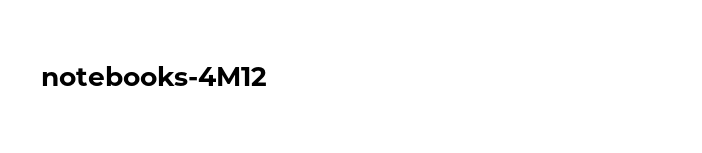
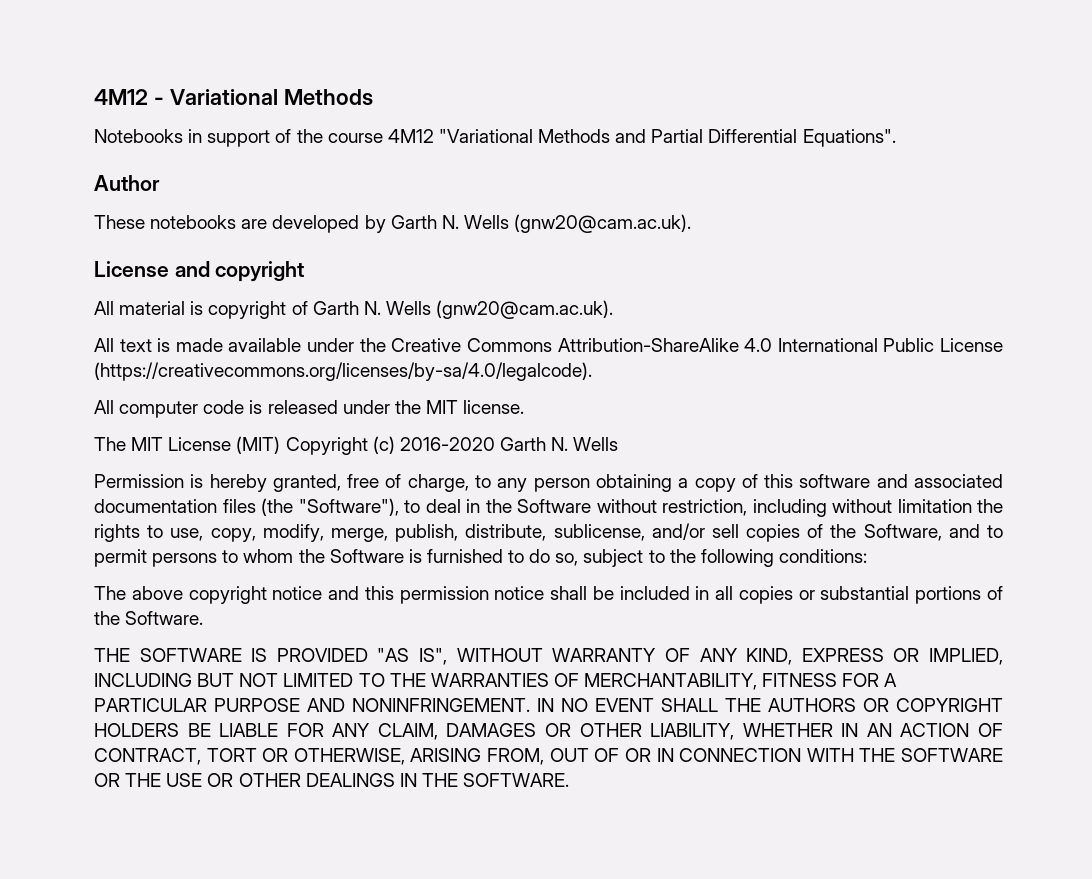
- notebooks-4M12
+ 4M12 - Variational Methods
+ Notebooks in support of the course 4M12 "Variational Methods and Partial Differential Equations".
+ Author
+ These notebooks are developed by Garth N. Wells (gnw20@cam.ac.uk).
+ License and copyright
+ All material is copyright of Garth N. Wells (gnw20@cam.ac.uk).
+ All text is made available under the Creative Commons Attribution-ShareAlike 4.0 International Public License (https://creativecommons.org/licenses/by-sa/4.0/legalcode).
+ All computer code is released under the MIT license.
+ The MIT License (MIT) Copyright (c) 2016-2020 Garth N. Wells
+ Permission is hereby granted, free of charge, to any person obtaining a copy of this software and associated documentation files (the "Software"), to deal in the Software without restriction, including without limitation the rights to use, copy, modify, merge, publish, distribute, sublicense, and/or sell copies of the Software, and to permit persons to whom the Software is furnished to do so, subject to the following conditions:
+ The above copyright notice and this permission notice shall be included in all copies or substantial portions of the Software.
+ THE SOFTWARE IS PROVIDED "AS IS", WITHOUT WARRANTY OF ANY KIND, EXPRESS OR IMPLIED, INCLUDING BUT NOT LIMITED TO THE WARRANTIES OF MERCHANTABILITY, FITNESS FOR A PARTICULAR PURPOSE AND NONINFRINGEMENT. IN NO EVENT SHALL THE AUTHORS OR COPYRIGHT HOLDERS BE LIABLE FOR ANY CLAIM, DAMAGES OR OTHER LIABILITY, WHETHER IN AN ACTION OF CONTRACT, TORT OR OTHERWISE, ARISING FROM, OUT OF OR IN CONNECTION WITH THE SOFTWARE OR THE USE OR OTHER DEALINGS IN THE SOFTWARE.

